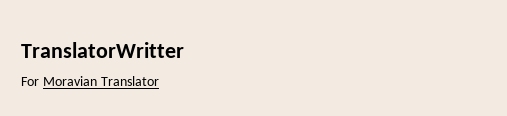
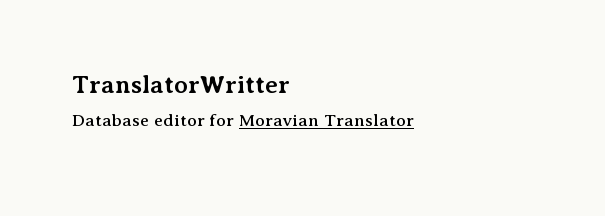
- For Moravian Translator
+ Database editor for Moravian Translator

